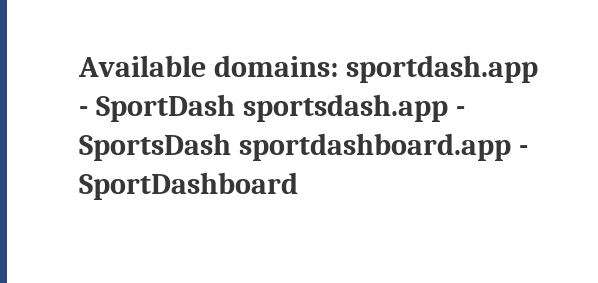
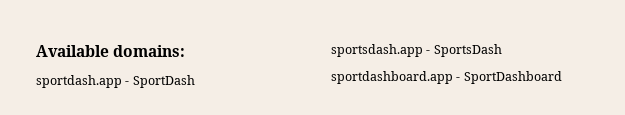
- Available domains: sportdash.app - SportDash sportsdash.app - SportsDash sportdashboard.app - SportDashboard
+ Available domains:
+ sportdash.app - SportDash
+ sportsdash.app - SportsDash
+ sportdashboard.app - SportDashboard

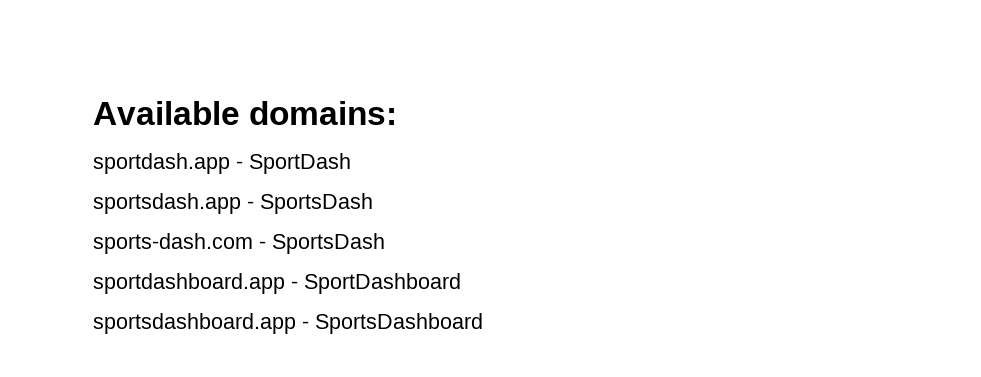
+ sports-dash.com - SportsDash
+ sportsdashboard.app - SportsDashboard

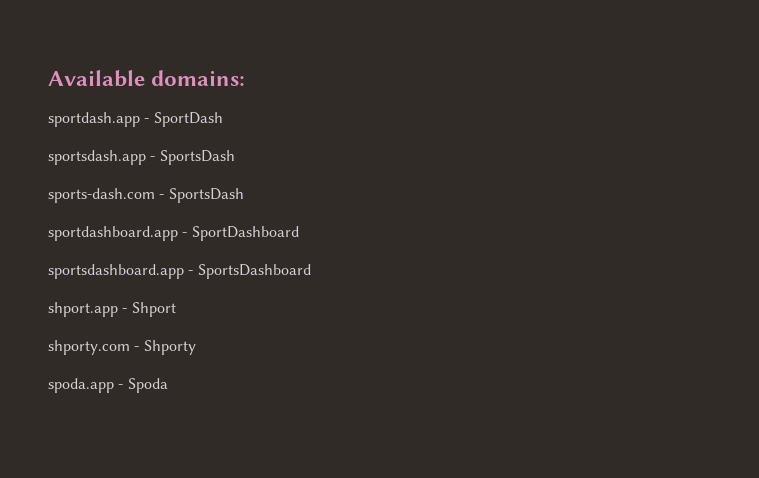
+ shport.app - Shport
+ shporty.com - Shporty
+ spoda.app - Spoda

